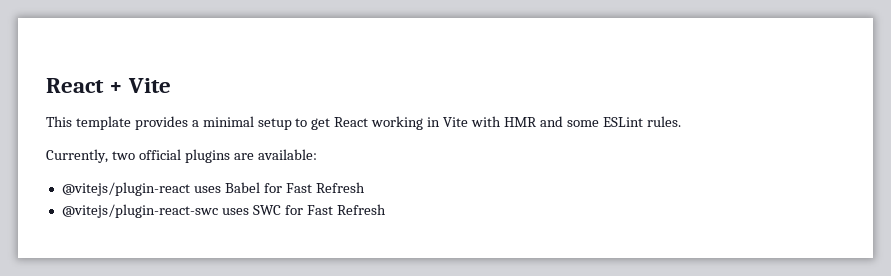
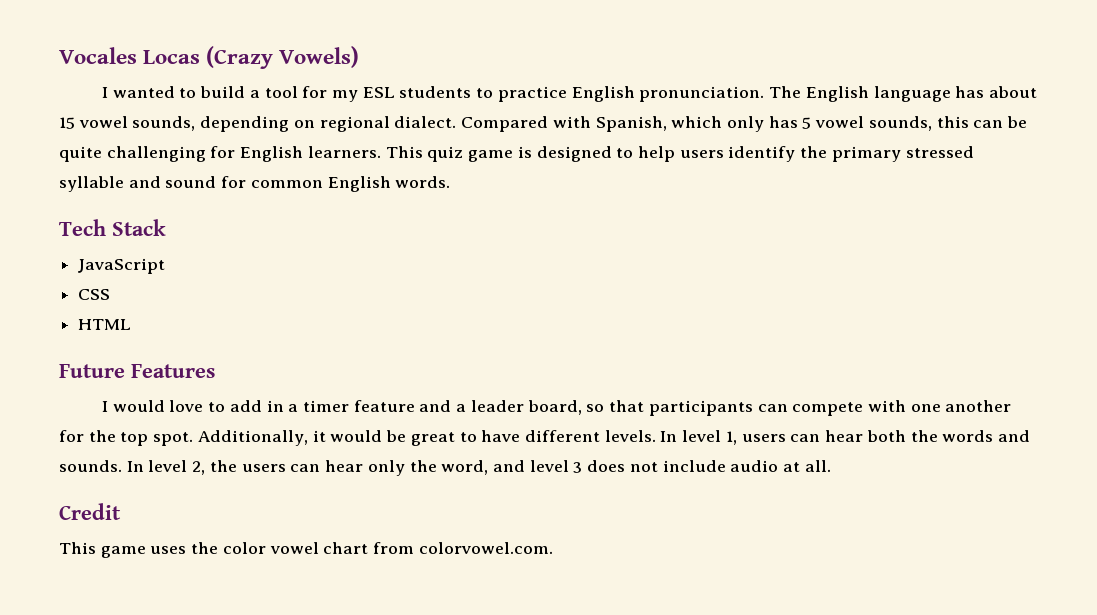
- React + Vite
- This template provides a minimal setup to get React working in Vite with HMR and some ESLint rules.
- Currently, two official plugins are available:
- @vitejs/plugin-react uses Babel for Fast Refresh
- @vitejs/plugin-react-swc uses SWC for Fast Refresh
+ Vocales Locas (Crazy Vowels)
+ I wanted to build a tool for my ESL students to practice English pronunciation. The English language has about 15 vowel sounds, depending on regional dialect. Compared with Spanish, which only has 5 vowel sounds, this can be quite challenging for English learners. This quiz game is designed to help users identify the primary stressed syllable and sound for common English words.
+ Tech Stack
+ JavaScript
+ CSS
+ HTML
+ Future Features
+ I would love to add in a timer feature and a leader board, so that participants can compete with one another for the top spot. Additionally, it would be great to have different levels. In level 1, users can hear both the words and sounds. In level 2, the users can hear only the word, and level 3 does not include audio at all.
+ Credit
+ This game uses the color vowel chart from colorvowel.com.

